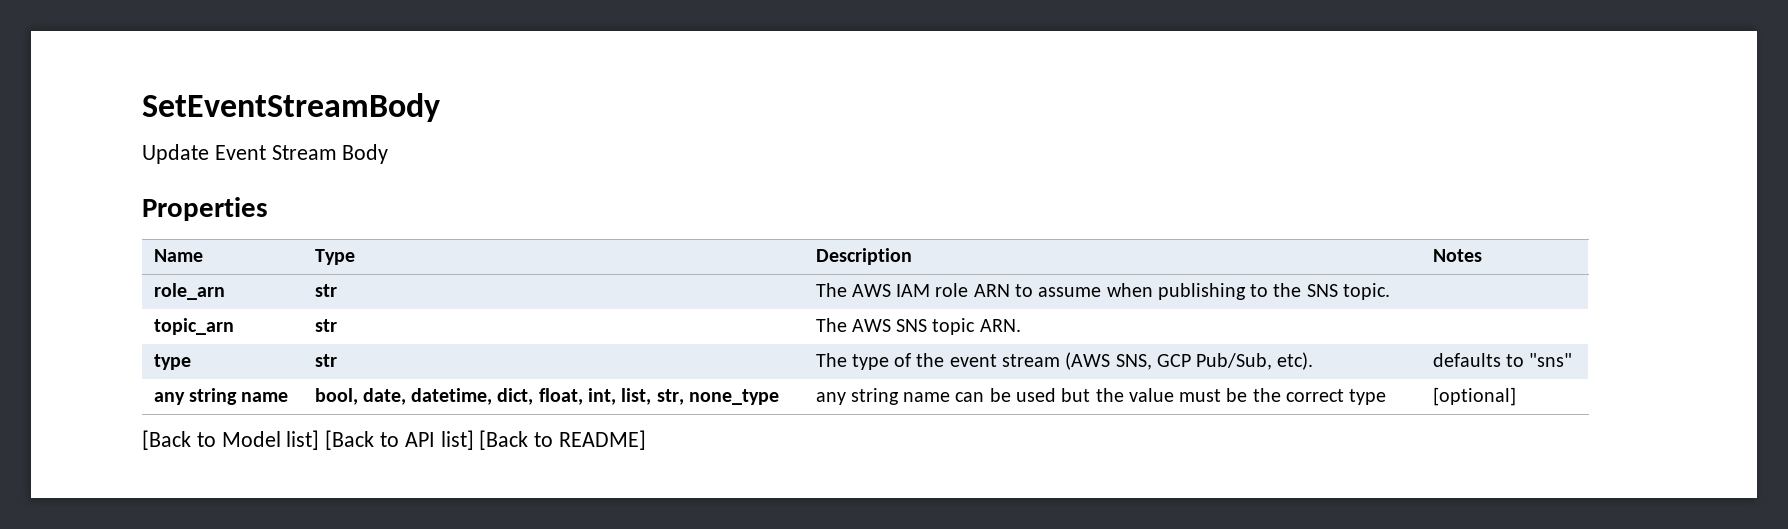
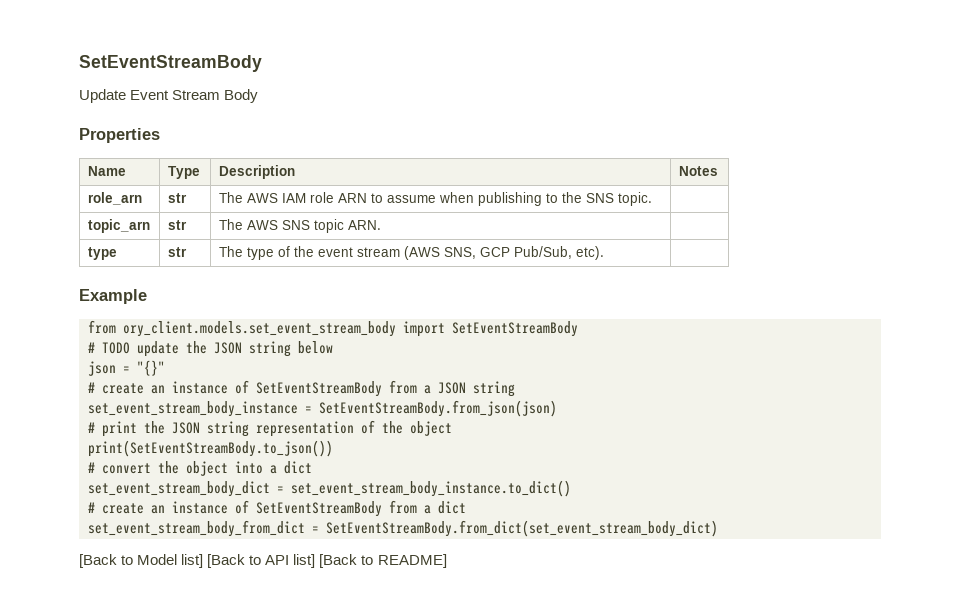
- type | str | The type of the event stream (AWS SNS, GCP Pub/Sub, etc). | defaults to "sns"
- any string name | bool, date, datetime, dict, float, int, list, str, none_type | any string name can be used but the value must be the correct type | [optional]
+ type | str | The type of the event stream (AWS SNS, GCP Pub/Sub, etc). |
+ Example
+ from ory_client.models.set_event_stream_body import SetEventStreamBody
+ # TODO update the JSON string below
+ json = "{}"
+ # create an instance of SetEventStreamBody from a JSON string
+ set_event_stream_body_instance = SetEventStreamBody.from_json(json)
+ # print the JSON string representation of the object
+ print(SetEventStreamBody.to_json())
+ # convert the object into a dict
+ set_event_stream_body_dict = set_event_stream_body_instance.to_dict()
+ # create an instance of SetEventStreamBody from a dict
+ set_event_stream_body_from_dict = SetEventStreamBody.from_dict(set_event_stream_body_dict)

